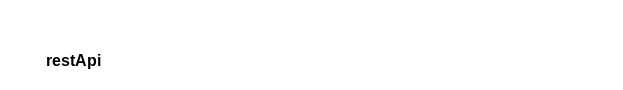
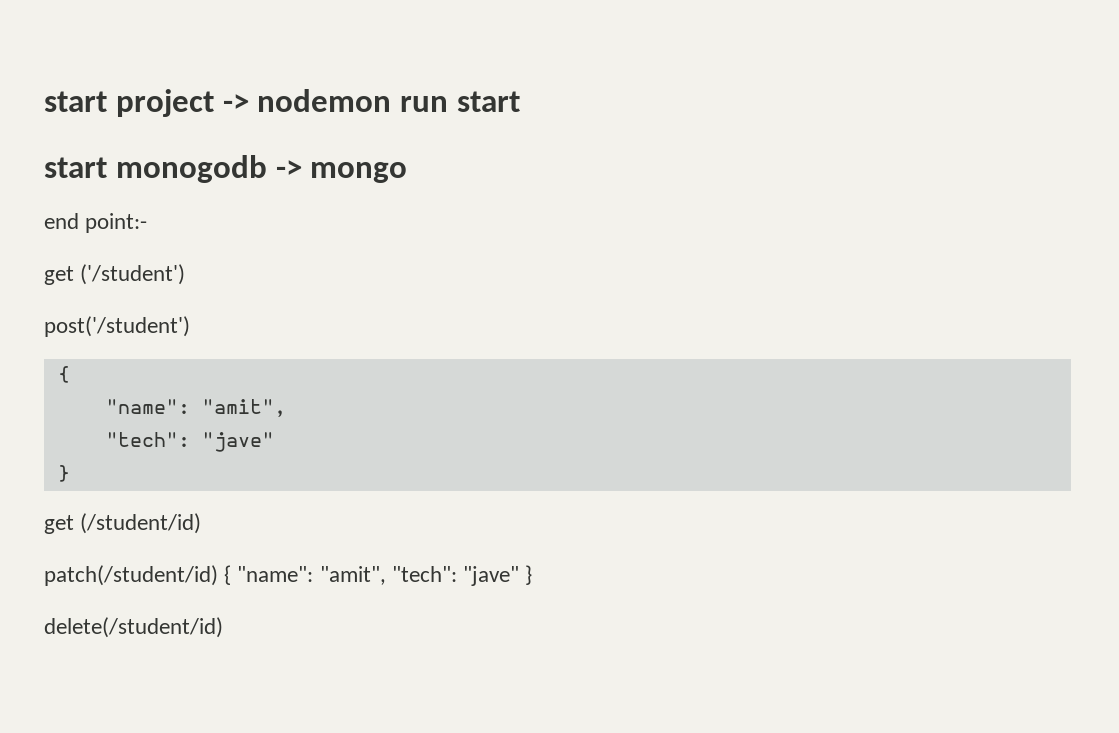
- restApi
+ start project -> nodemon run start
+ start monogodb -> mongo
+ end point:-
+ get ('/student')
+ post('/student')
+ {
+ "name": "amit",
+ "tech": "jave"
+ }
+ get (/student/id)
+ patch(/student/id) { "name": "amit", "tech": "jave" }
+ delete(/student/id)

